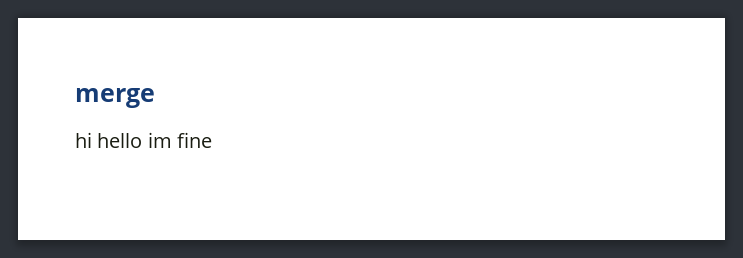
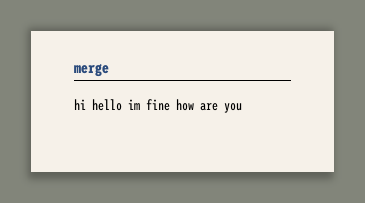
- hi hello im fine
+ hi hello im fine how are you

